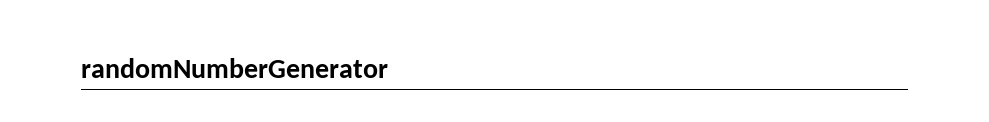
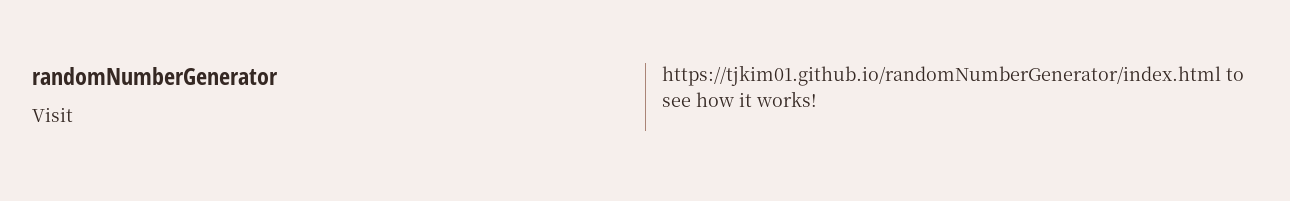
+ Visit https://tjkim01.github.io/randomNumberGenerator/index.html to see how it works!

